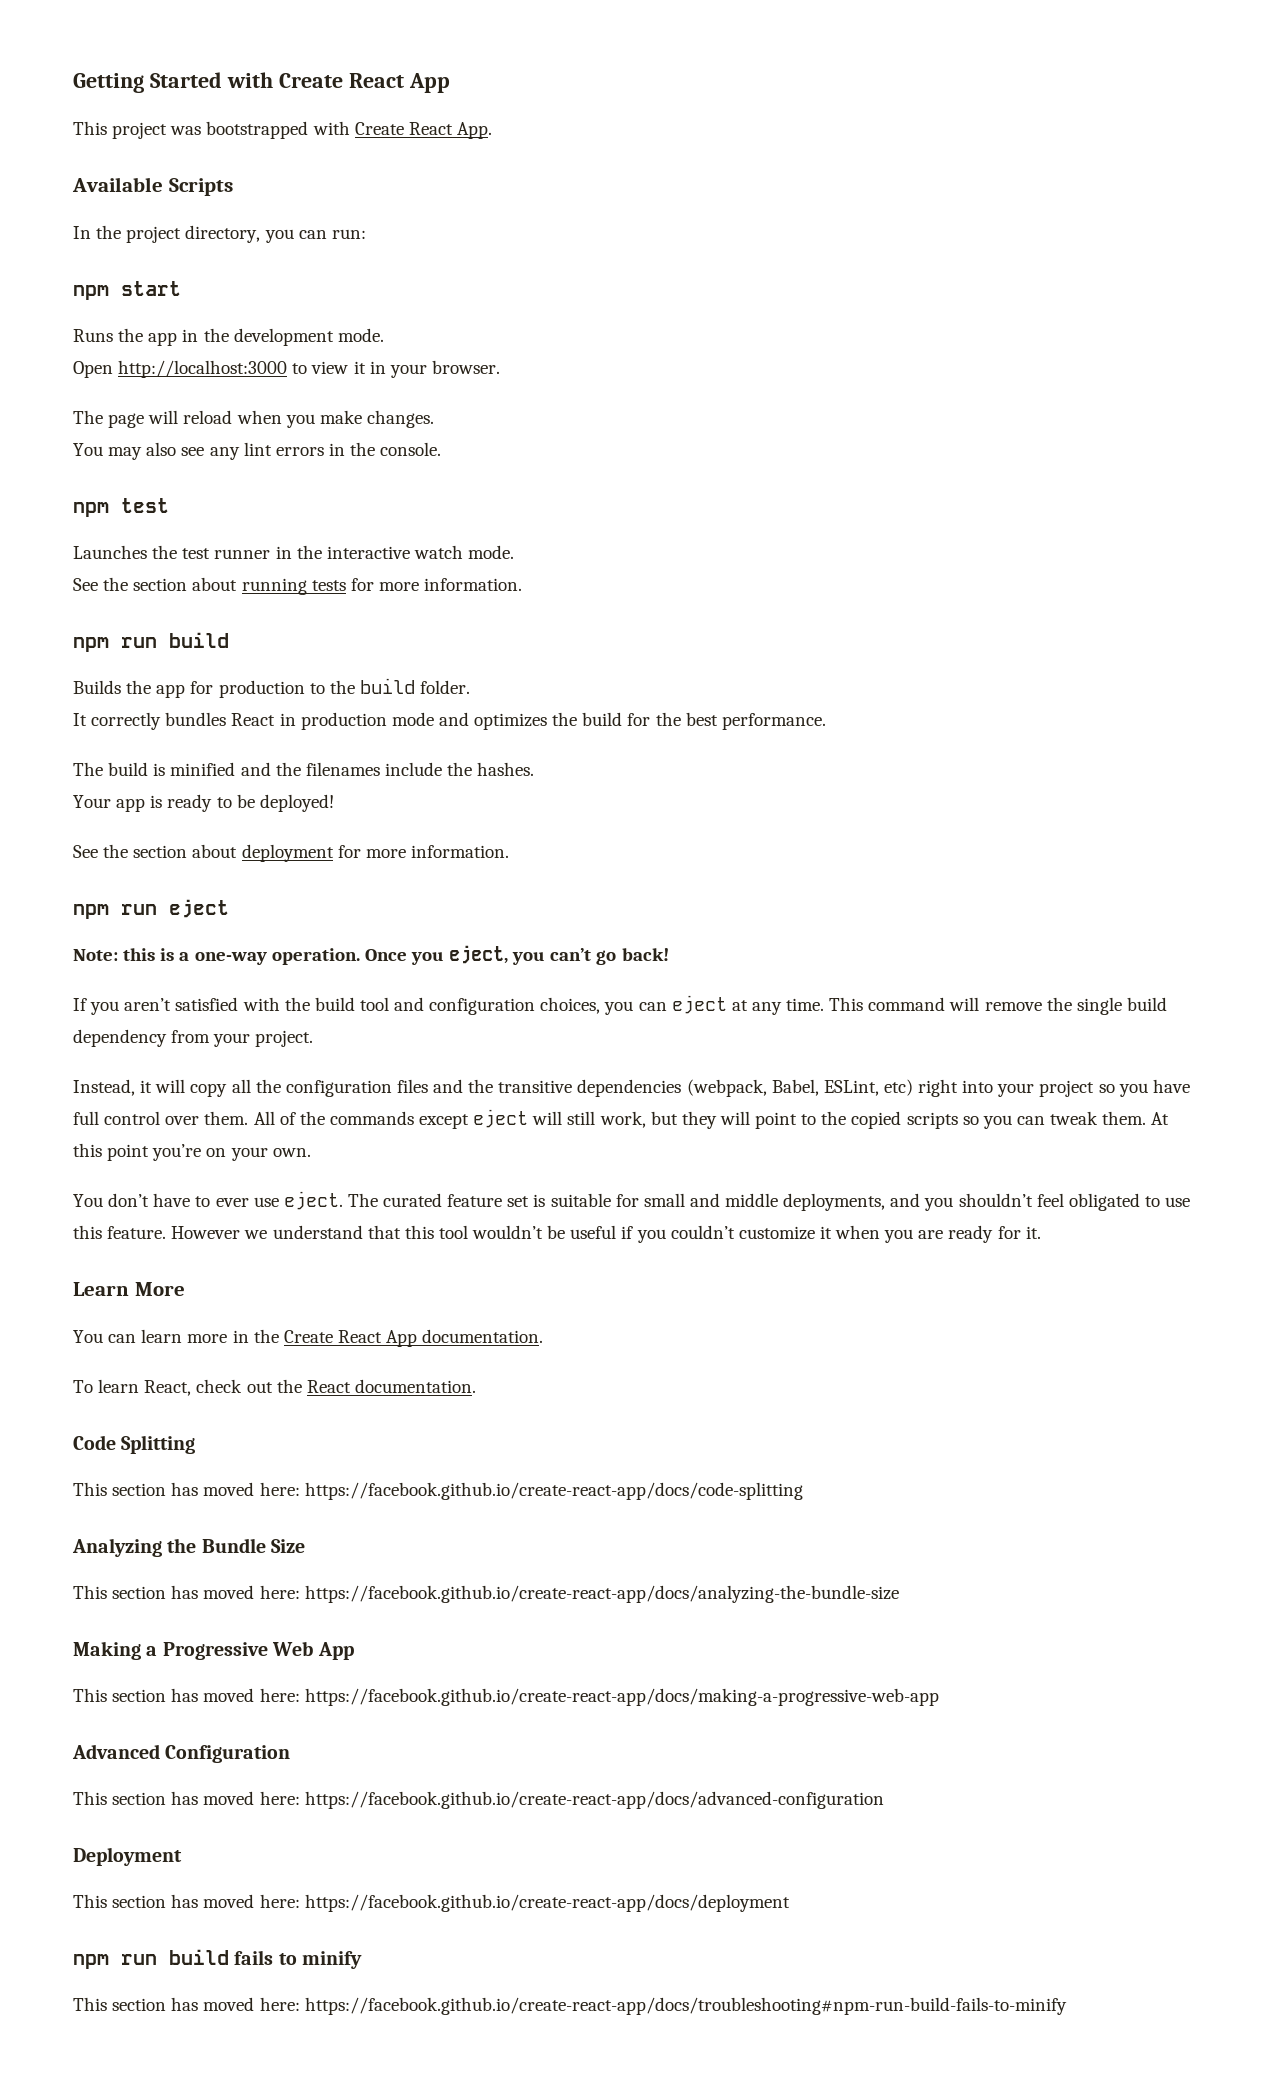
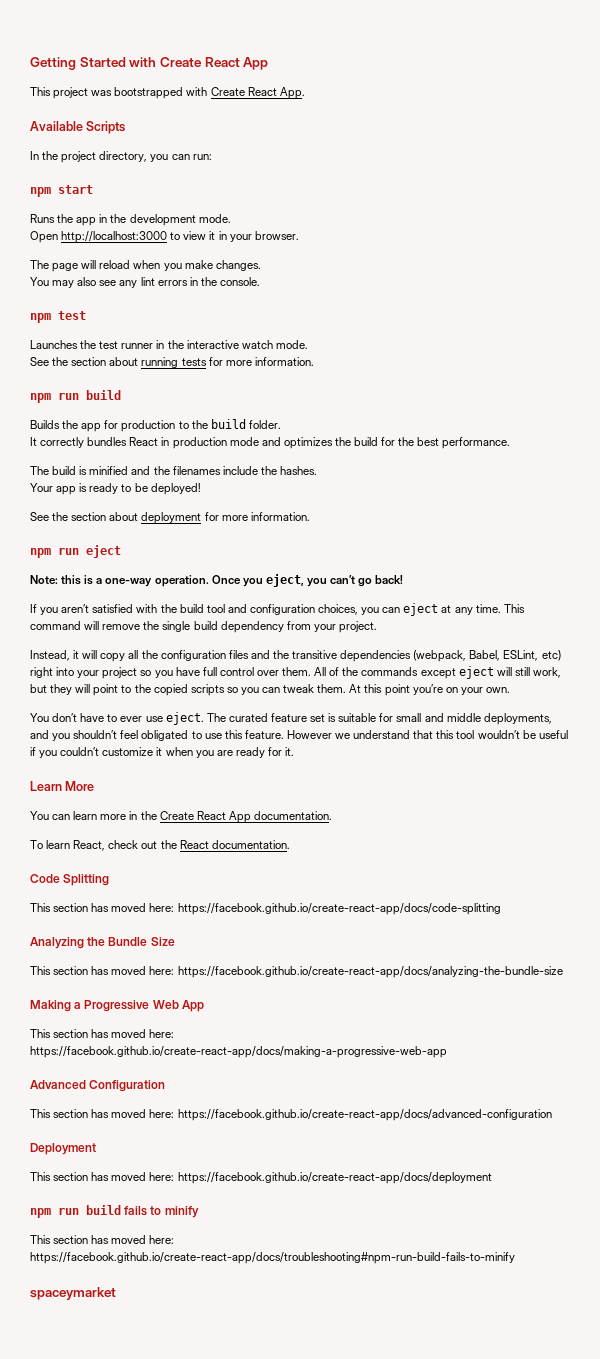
+ spaceymarket

